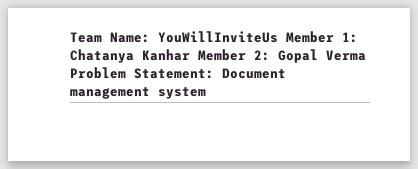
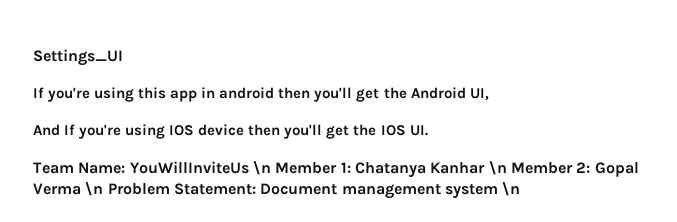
+ Settings_UI
+ If you're using this app in android then you'll get the Android UI,
+ And If you're using IOS device then you'll get the IOS UI.
- Team Name: YouWillInviteUs Member 1: Chatanya Kanhar Member 2: Gopal Verma Problem Statement: Document management system
+ Team Name: YouWillInviteUs \n Member 1: Chatanya Kanhar \n Member 2: Gopal Verma \n Problem Statement: Document management system \n

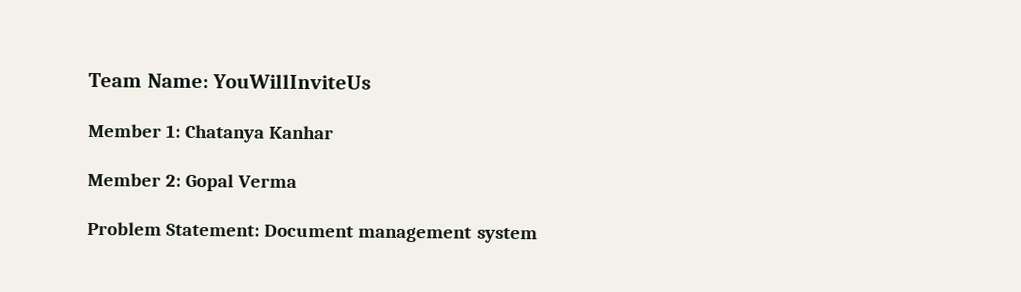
- Settings_UI
- If you're using this app in android then you'll get the Android UI,
- And If you're using IOS device then you'll get the IOS UI.
- Team Name: YouWillInviteUs \n Member 1: Chatanya Kanhar \n Member 2: Gopal Verma \n Problem Statement: Document management system \n
+ Team Name: YouWillInviteUs
+ Member 1: Chatanya Kanhar
+ Member 2: Gopal Verma
+ Problem Statement: Document management system

